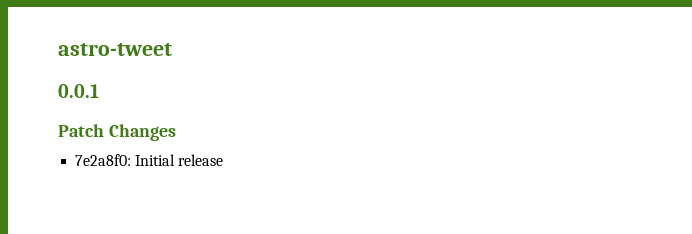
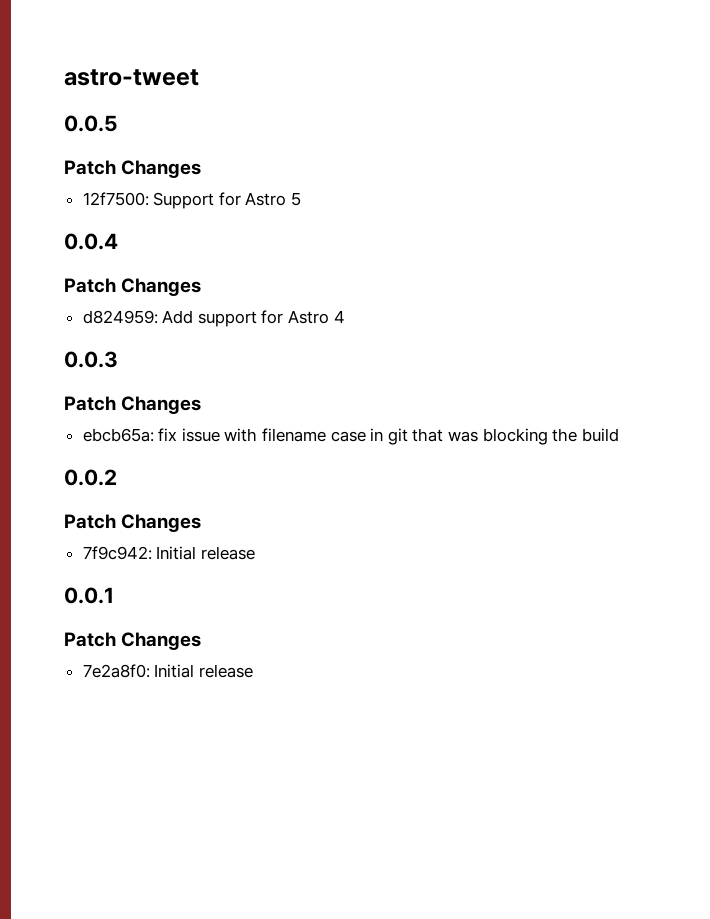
+ 0.0.5
+ Patch Changes
+ 12f7500: Support for Astro 5
+ 0.0.4
+ Patch Changes
+ d824959: Add support for Astro 4
+ 0.0.3
+ Patch Changes
+ ebcb65a: fix issue with filename case in git that was blocking the build
+ 0.0.2
+ Patch Changes
+ 7f9c942: Initial release

